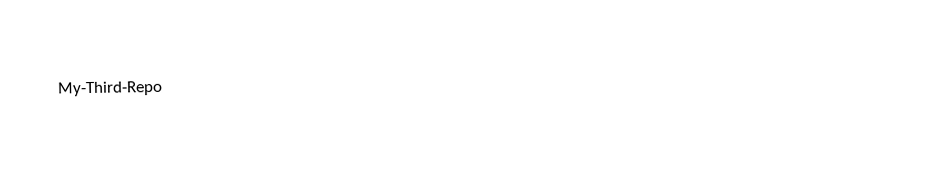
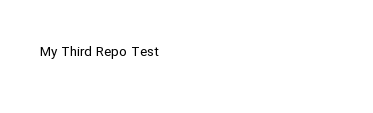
- My-Third-Repo
+ My Third Repo Test

